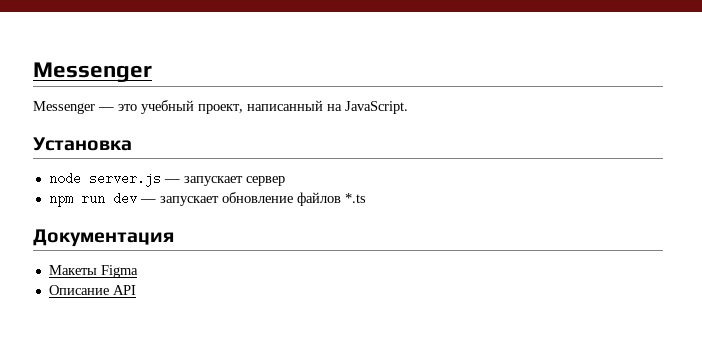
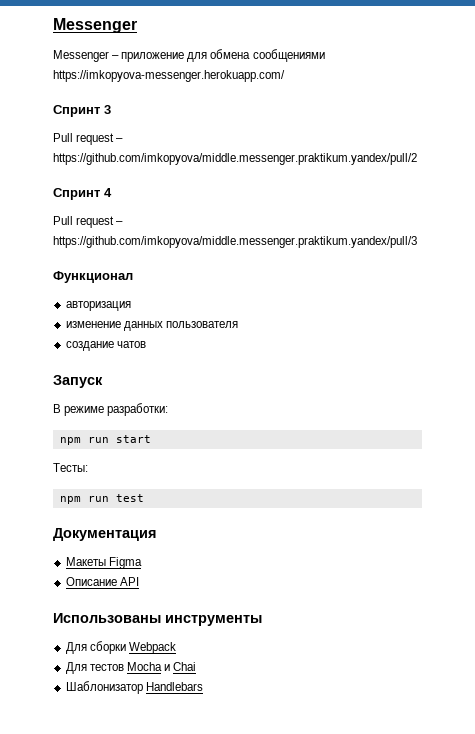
- Messenger — это учебный проект, написанный на JavaScript.
- Установка
- node server.js — запускает сервер
- npm run dev — запускает обновление файлов *.ts
+ Messenger – приложение для обмена сообщениями https://imkopyova-messenger.herokuapp.com/
+ Спринт 3
+ Pull request – https://github.com/imkopyova/middle.messenger.praktikum.yandex/pull/2
+ Спринт 4
+ Pull request – https://github.com/imkopyova/middle.messenger.praktikum.yandex/pull/3
+ Функционал
+ авторизация
+ изменение данных пользователя
+ создание чатов
+ Запуск
+ В режиме разработки:
+ npm run start
+ Тесты:
+ npm run test
+ Использованы инструменты
+ Для сборки Webpack
+ Для тестов Mocha и Chai
+ Шаблонизатор Handlebars

